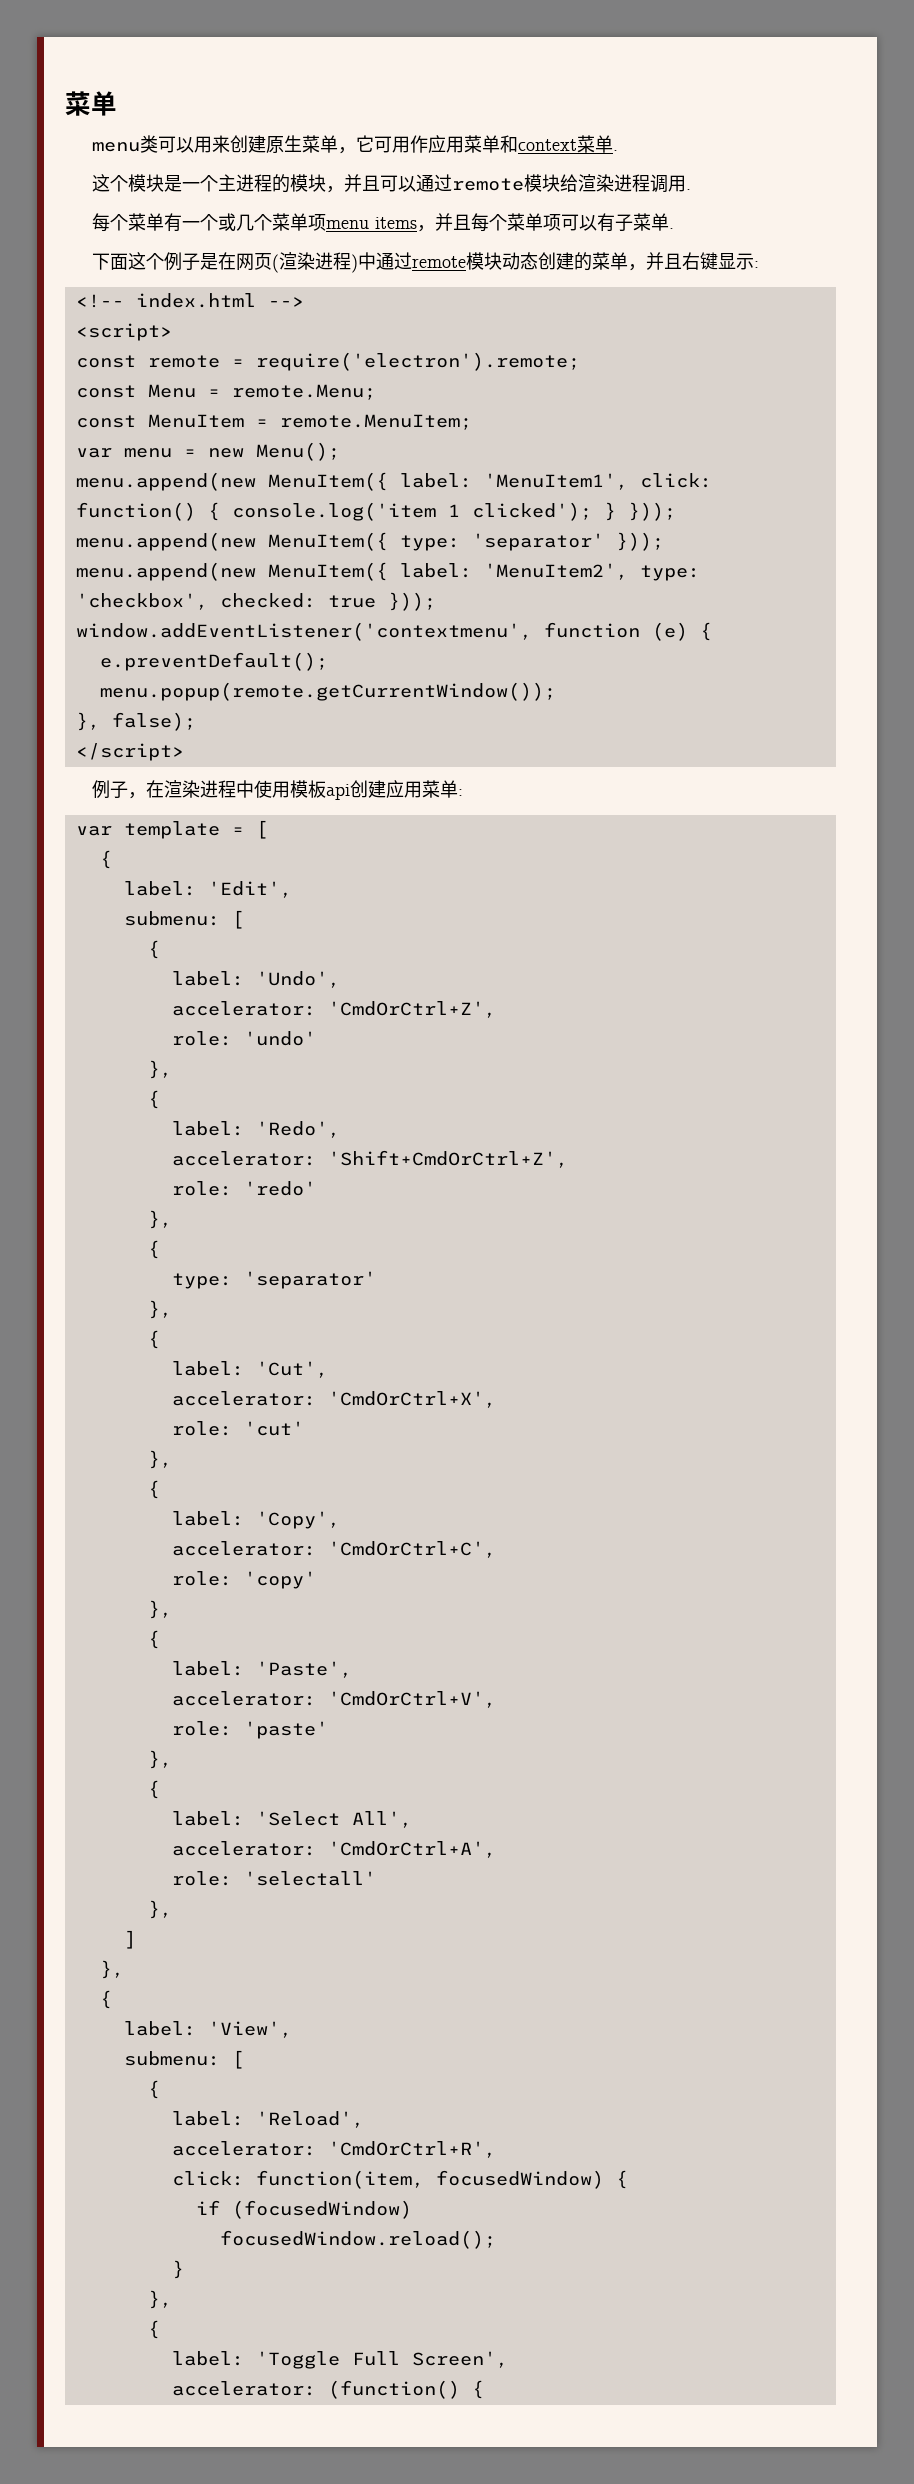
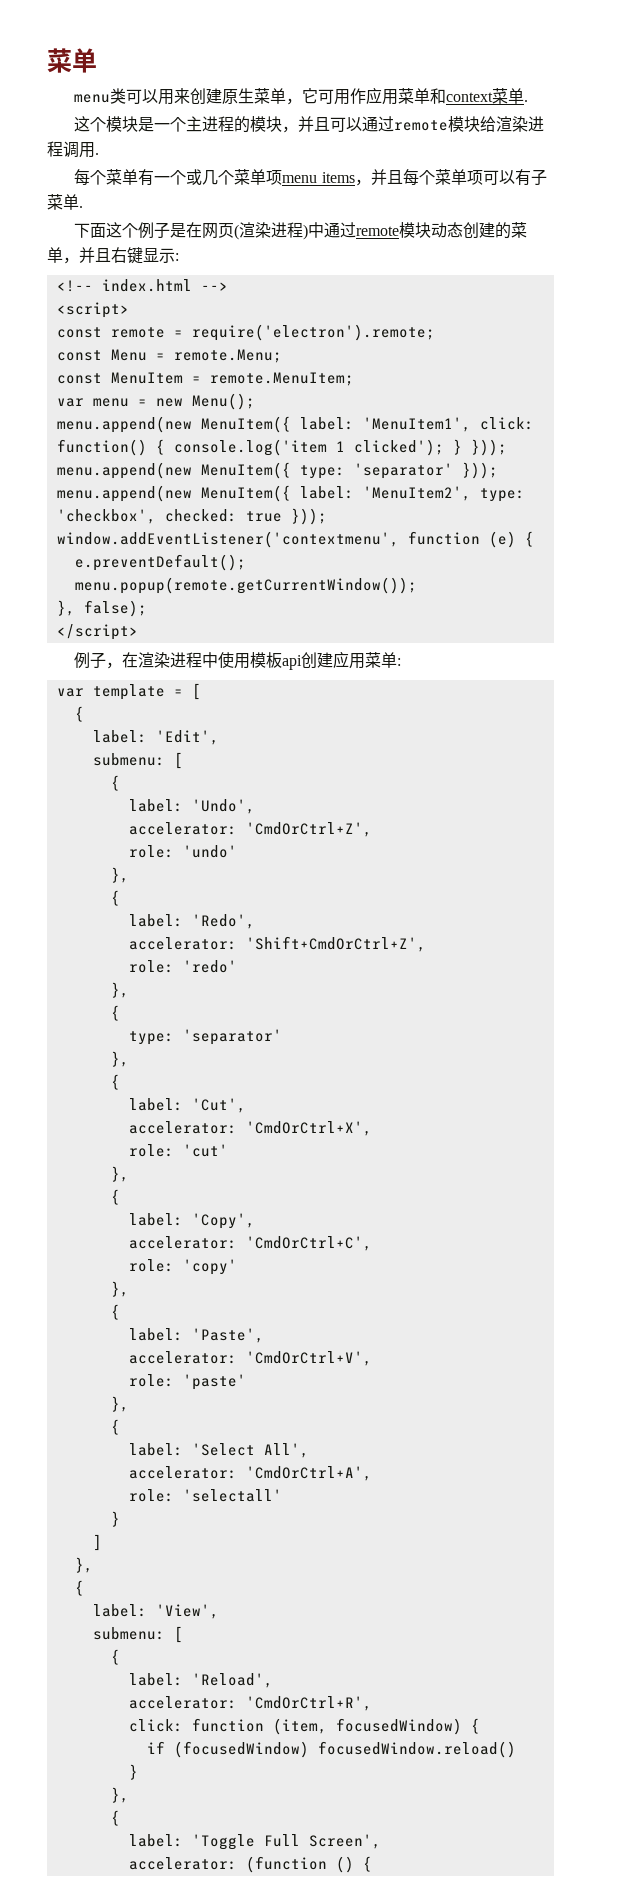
  role: 'selectall'
- },
+ }
- click: function(item, focusedWindow) {
+ click: function (item, focusedWindow) {
- if (focusedWindow)
- focusedWindow.reload();
+ if (focusedWindow) focusedWindow.reload()
- accelerator: (function() {
+ accelerator: (function () {

